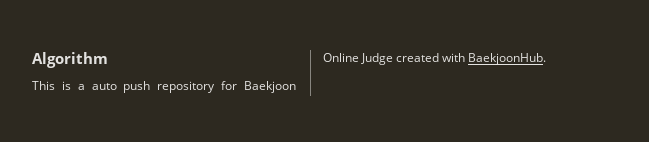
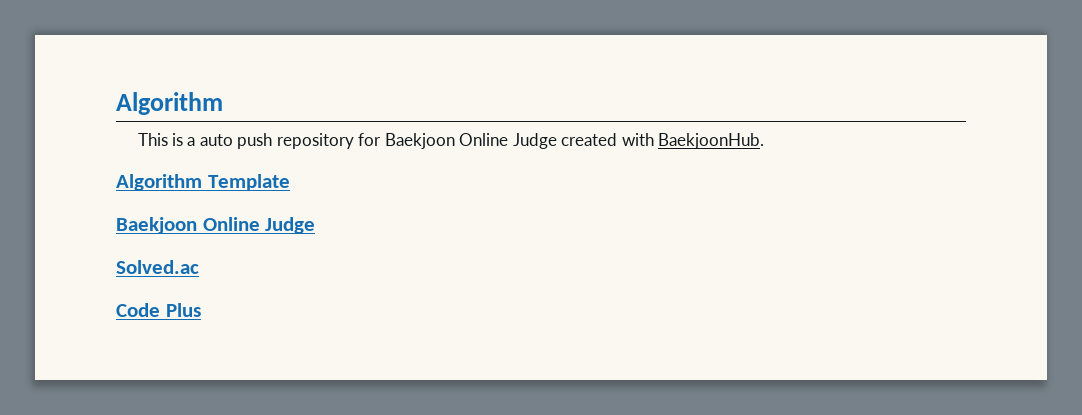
+ Algorithm Template
+ Baekjoon Online Judge
+ Solved.ac
+ Code Plus

